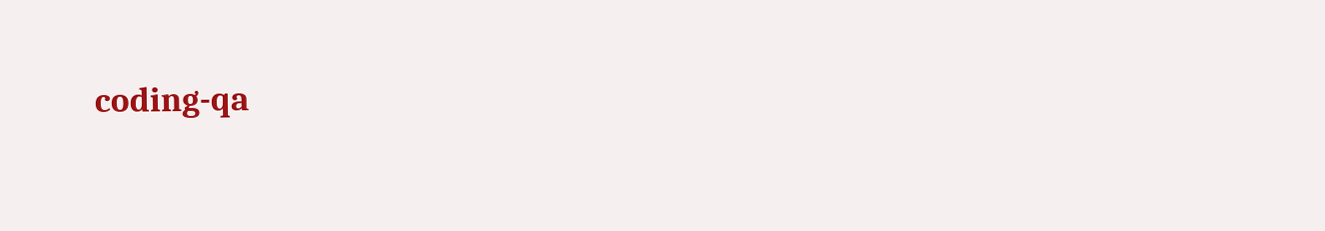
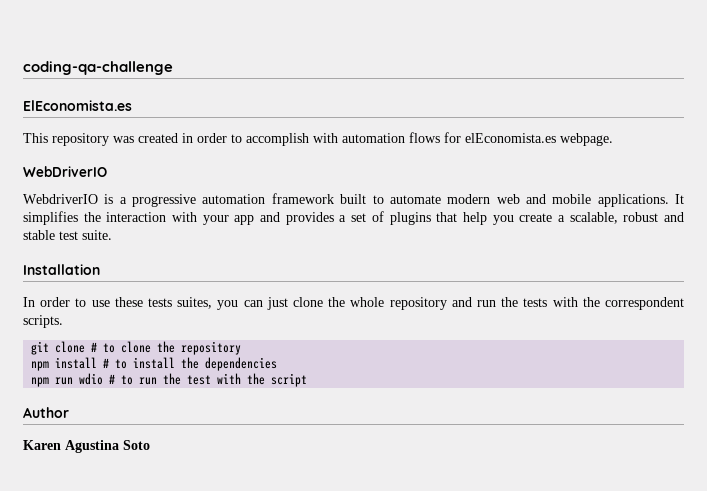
- coding-qa
+ coding-qa-challenge
+ ElEconomista.es
+ This repository was created in order to accomplish with automation flows for elEconomista.es webpage.
+ WebDriverIO
+ WebdriverIO is a progressive automation framework built to automate modern web and mobile applications. It simplifies the interaction with your app and provides a set of plugins that help you create a scalable, robust and stable test suite.
+ Installation
+ In order to use these tests suites, you can just clone the whole repository and run the tests with the correspondent scripts.
+ git clone # to clone the repository
+ npm install # to install the dependencies
+ npm run wdio # to run the test with the script
+ Author
+ Karen Agustina Soto

